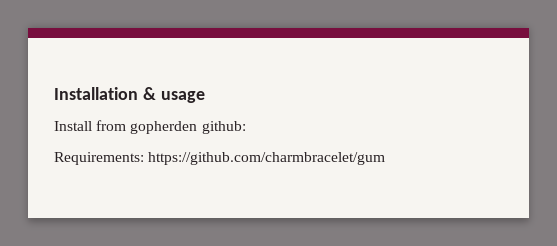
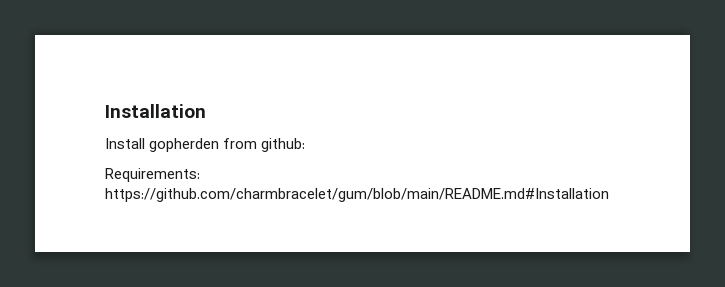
- Installation & usage
+ Installation
- Install from gopherden github:
+ Install gopherden from github:
- Requirements: https://github.com/charmbracelet/gum
+ Requirements: https://github.com/charmbracelet/gum/blob/main/README.md#Installation

